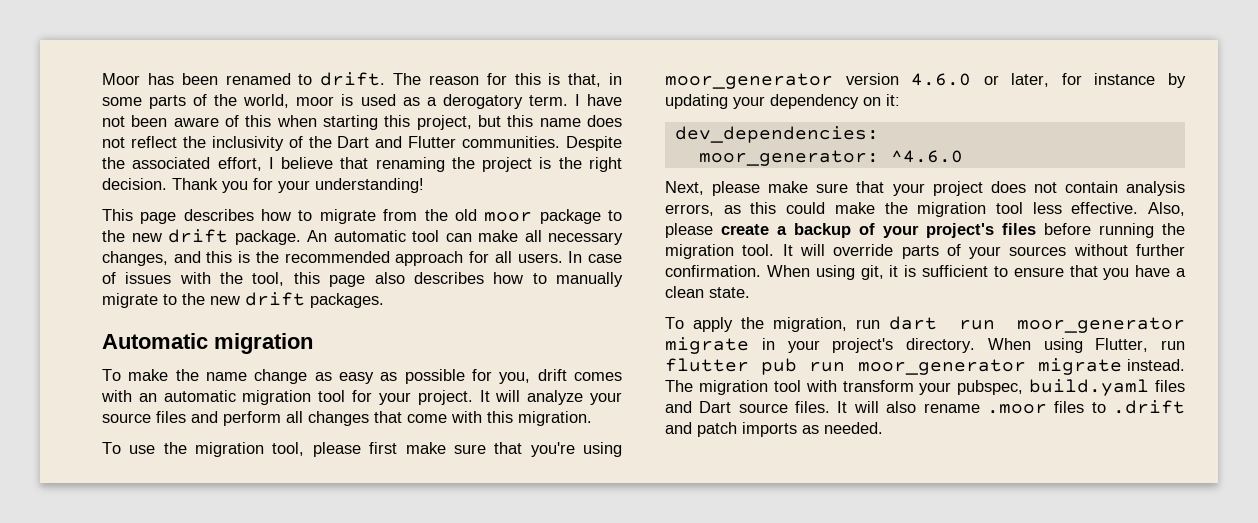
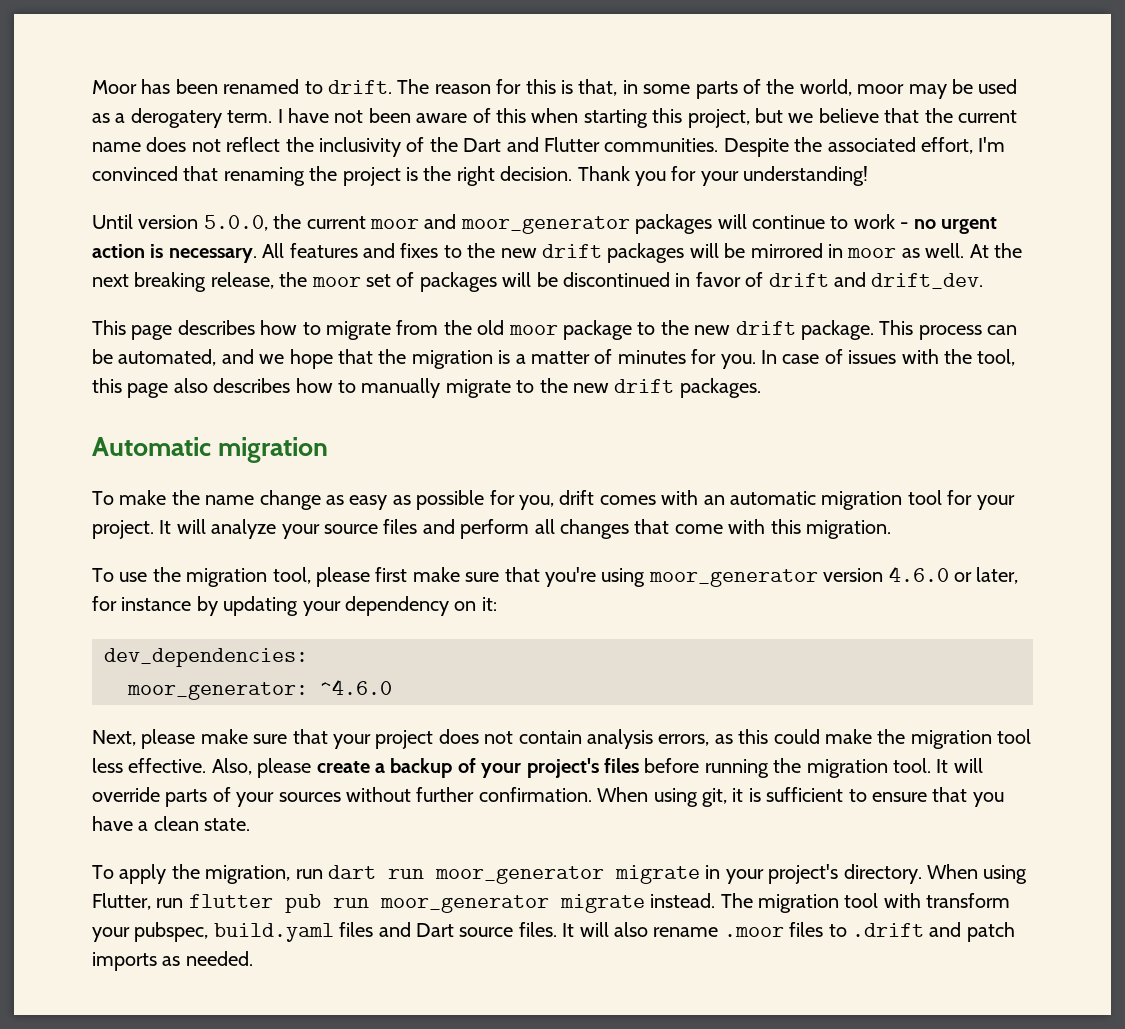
- The reason for this is that, in some parts of the world, moor is used as a derogatory term.
+ The reason for this is that, in some parts of the world, moor may be used as a derogatery term.
- I have not been aware of this when starting this project, but this name does not reflect the inclusivity of the Dart and Flutter communities.
+ I have not been aware of this when starting this project, but we believe that the current name does not reflect the inclusivity of the Dart and Flutter communities.
- Despite the associated effort, I believe that renaming the project is the right decision.
+ Despite the associated effort, I'm convinced that renaming the project is the right decision.
+ Until version 5.0.0, the current moor and moor_generator packages will continue to work - no urgent action is necessary. All features and fixes to the new drift packages will be mirrored in moor as well. At the next breaking release, the moor set of packages will be discontinued in favor of drift and drift_dev.
- An automatic tool can make all necessary changes, and this is the recommended approach for all users.
+ This process can be automated, and we hope that the migration is a matter of minutes for you.

